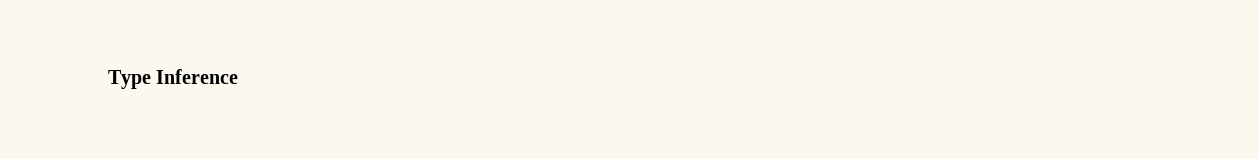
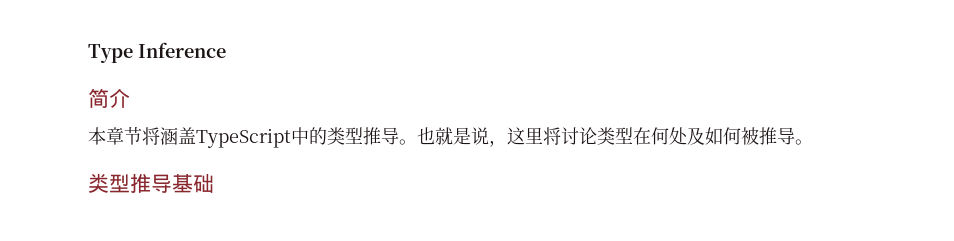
+ 简介
+ 本章节将涵盖TypeScript中的类型推导。也就是说，这里将讨论类型在何处及如何被推导。
+ 类型推导基础

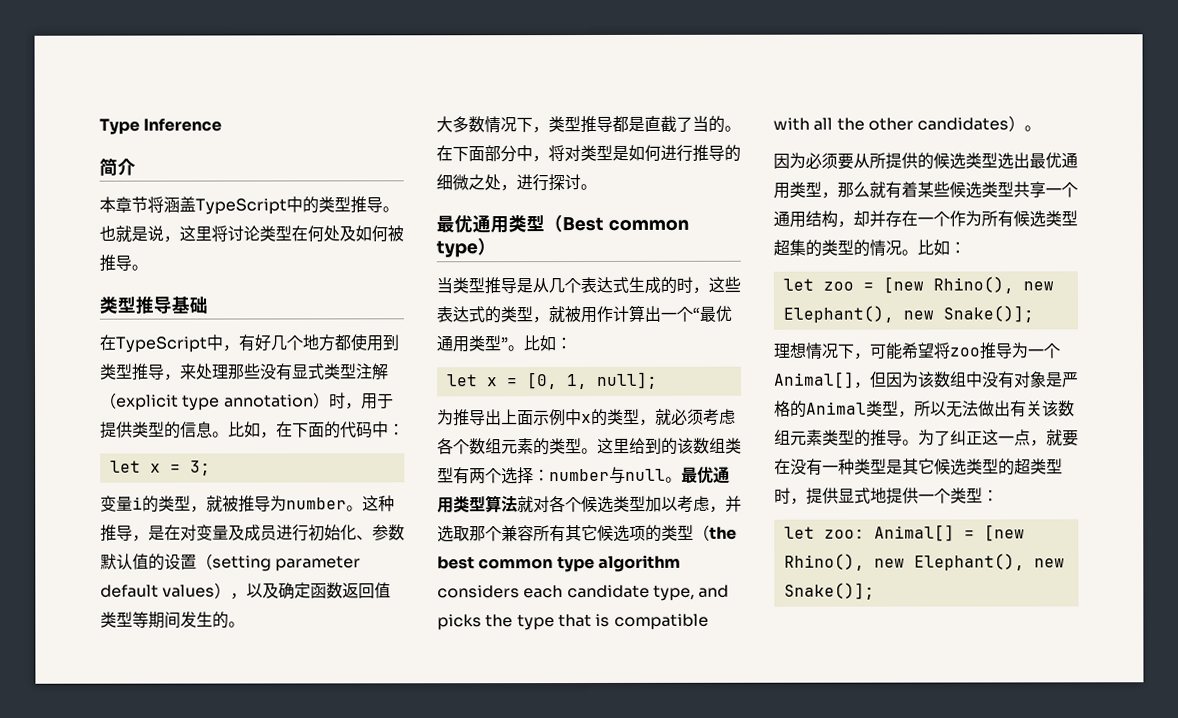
+ 在TypeScript中，有好几个地方都使用到类型推导，来处理那些没有显式类型注解（explicit type annotation）时，用于提供类型的信息。比如，在下面的代码中：
+ let x = 3;
+ 变量i的类型，就被推导为number。这种推导，是在对变量及成员进行初始化、参数默认值的设置（setting parameter default values），以及确定函数返回值类型等期间发生的。
+ 大多数情况下，类型推导都是直截了当的。在下面部分中，将对类型是如何进行推导的细微之处，进行探讨。
+ 最优通用类型（Best common type）
+ 当类型推导是从几个表达式生成的时，这些表达式的类型，就被用作计算出一个“最优通用类型”。比如：
+ let x = [0, 1, null];
+ 为推导出上面示例中x的类型，就必须考虑各个数组元素的类型。这里给到的该数组类型有两个选择：number与null。最优通用类型算法就对各个候选类型加以考虑，并选取那个兼容所有其它候选项的类型（the best common type algorithm considers each candidate type, and picks the type that is compatible with all the other candidates）。
+ 因为必须要从所提供的候选类型选出最优通用类型，那么就有着某些候选类型共享一个通用结构，却并存在一个作为所有候选类型超集的类型的情况。比如：
+ let zoo = [new Rhino(), new Elephant(), new Snake()];
+ 理想情况下，可能希望将zoo推导为一个Animal[]，但因为该数组中没有对象是严格的Animal类型，所以无法做出有关该数组元素类型的推导。为了纠正这一点，就要在没有一种类型是其它候选类型的超类型时，提供显式地提供一个类型：
+ let zoo: Animal[] = [new Rhino(), new Elephant(), new Snake()];

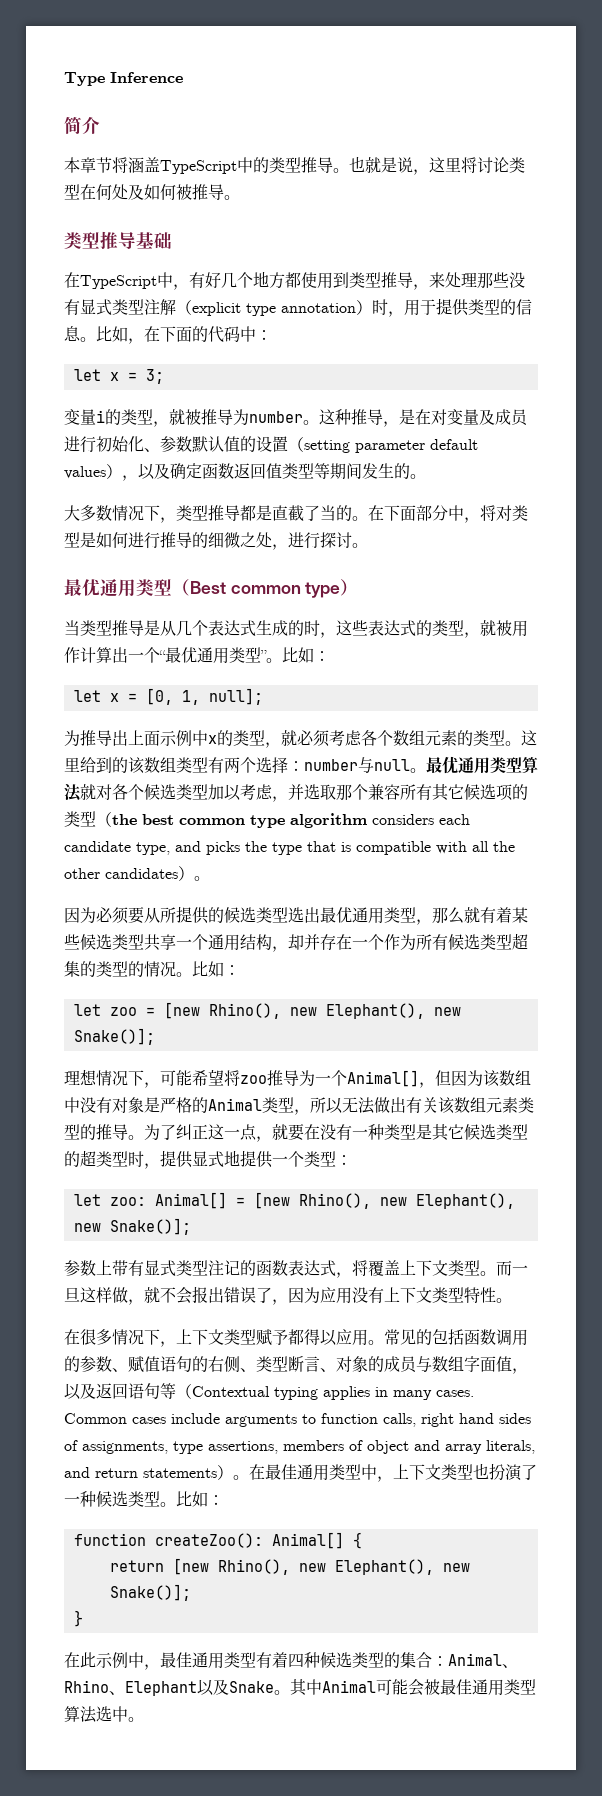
+ 参数上带有显式类型注记的函数表达式，将覆盖上下文类型。而一旦这样做，就不会报出错误了，因为应用没有上下文类型特性。
+ 在很多情况下，上下文类型赋予都得以应用。常见的包括函数调用的参数、赋值语句的右侧、类型断言、对象的成员与数组字面值，以及返回语句等（Contextual typing applies in many cases. Common cases include arguments to function calls, right hand sides of assignments, type assertions, members of object and array literals, and return statements）。在最佳通用类型中，上下文类型也扮演了一种候选类型。比如：
+ function createZoo(): Animal[] {
+ return [new Rhino(), new Elephant(), new Snake()];
+ }
+ 在此示例中，最佳通用类型有着四种候选类型的集合：Animal、Rhino、Elephant以及Snake。其中Animal可能会被最佳通用类型算法选中。

